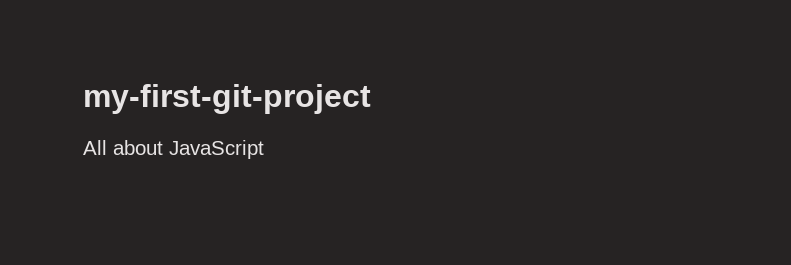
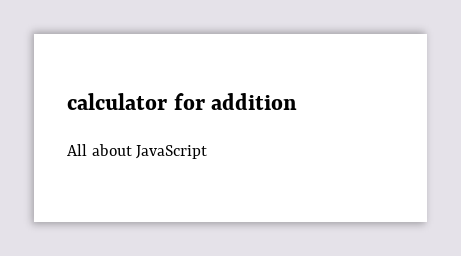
- my-first-git-project
+ calculator for addition

